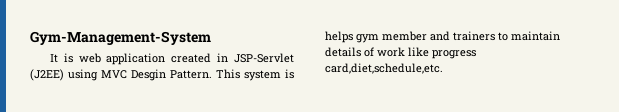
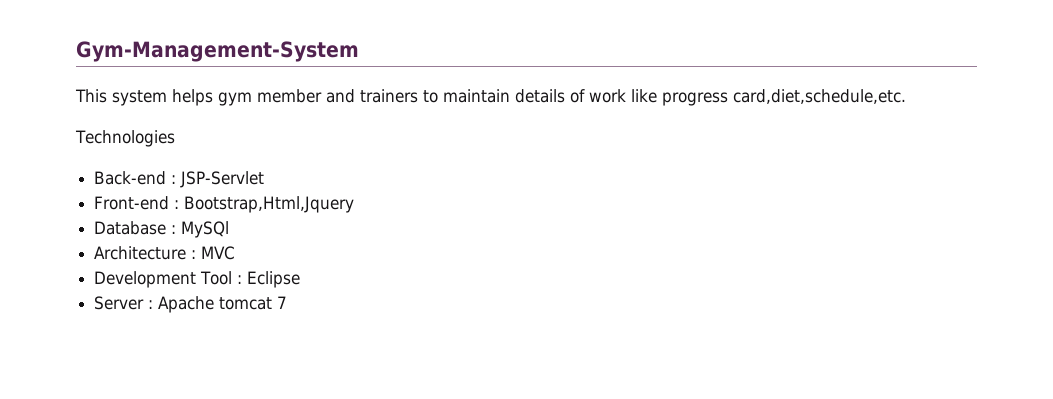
- It is web application created in JSP-Servlet (J2EE) using MVC Desgin Pattern. This system is helps gym member and trainers to maintain details of work like progress card,diet,schedule,etc.
+ This system helps gym member and trainers to maintain details of work like progress card,diet,schedule,etc.
+ Technologies
+ Back-end : JSP-Servlet
+ Front-end : Bootstrap,Html,Jquery
+ Database : MySQl
+ Architecture : MVC
+ Development Tool : Eclipse
+ Server : Apache tomcat 7

